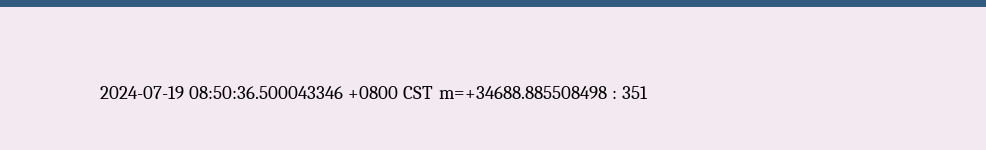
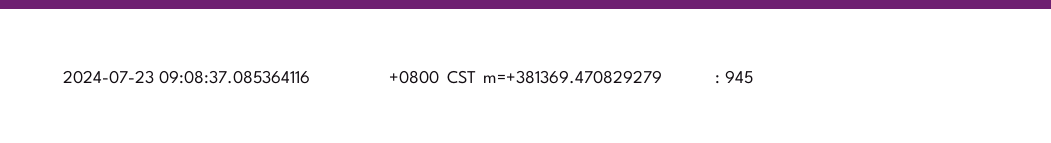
- 2024-07-19 08:50:36.500043346 +0800 CST m=+34688.885508498 : 351
+ 2024-07-23 09:08:37.085364116 +0800 CST m=+381369.470829279 : 945

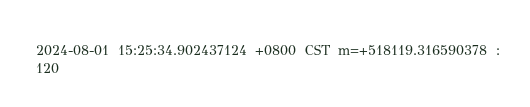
- 2024-07-23 09:08:37.085364116 +0800 CST m=+381369.470829279 : 945
+ 2024-08-01 15:25:34.902437124 +0800 CST m=+518119.316590378 : 120

